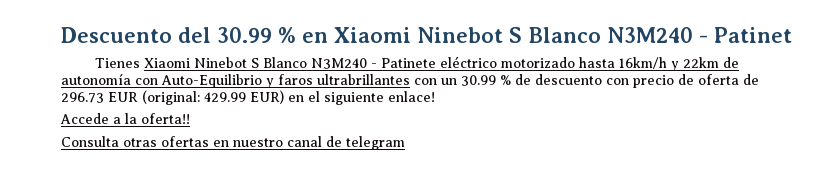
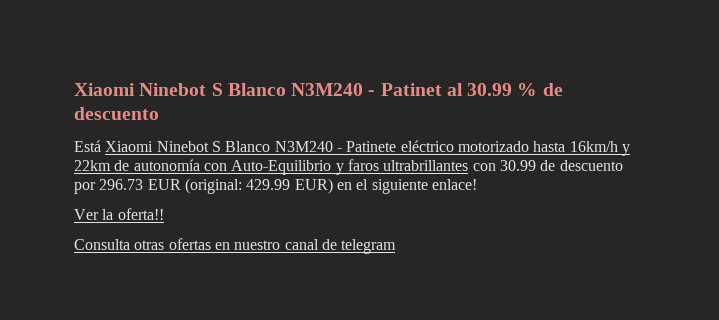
- Descuento del 30.99 % en Xiaomi Ninebot S Blanco N3M240 - Patinet
- Tienes Xiaomi Ninebot S Blanco N3M240 - Patinete eléctrico motorizado hasta 16km/h y 22km de autonomía con Auto-Equilibrio y faros ultrabrillantes con un 30.99 % de descuento con precio de oferta de 296.73 EUR (original: 429.99 EUR) en el siguiente enlace!
+ Xiaomi Ninebot S Blanco N3M240 - Patinet al 30.99 % de descuento
+ Está Xiaomi Ninebot S Blanco N3M240 - Patinete eléctrico motorizado hasta 16km/h y 22km de autonomía con Auto-Equilibrio y faros ultrabrillantes con 30.99 de descuento por 296.73 EUR (original: 429.99 EUR) en el siguiente enlace!
- Accede a la oferta!!
+ Ver la oferta!!

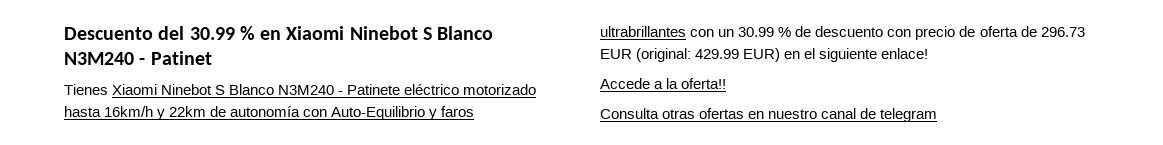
- Xiaomi Ninebot S Blanco N3M240 - Patinet al 30.99 % de descuento
- Está Xiaomi Ninebot S Blanco N3M240 - Patinete eléctrico motorizado hasta 16km/h y 22km de autonomía con Auto-Equilibrio y faros ultrabrillantes con 30.99 de descuento por 296.73 EUR (original: 429.99 EUR) en el siguiente enlace!
+ Descuento del 30.99 % en Xiaomi Ninebot S Blanco N3M240 - Patinet
+ Tienes Xiaomi Ninebot S Blanco N3M240 - Patinete eléctrico motorizado hasta 16km/h y 22km de autonomía con Auto-Equilibrio y faros ultrabrillantes con un 30.99 % de descuento con precio de oferta de 296.73 EUR (original: 429.99 EUR) en el siguiente enlace!
- Ver la oferta!!
+ Accede a la oferta!!

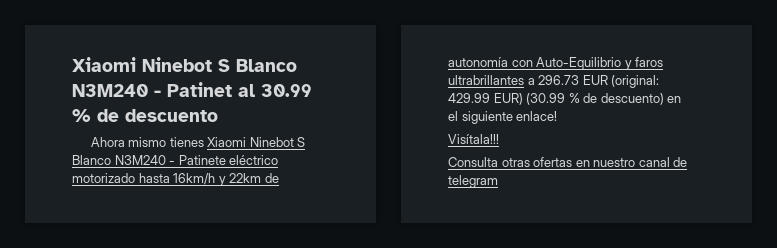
- Descuento del 30.99 % en Xiaomi Ninebot S Blanco N3M240 - Patinet
- Tienes Xiaomi Ninebot S Blanco N3M240 - Patinete eléctrico motorizado hasta 16km/h y 22km de autonomía con Auto-Equilibrio y faros ultrabrillantes con un 30.99 % de descuento con precio de oferta de 296.73 EUR (original: 429.99 EUR) en el siguiente enlace!
+ Xiaomi Ninebot S Blanco N3M240 - Patinet al 30.99 % de descuento
+ Ahora mismo tienes Xiaomi Ninebot S Blanco N3M240 - Patinete eléctrico motorizado hasta 16km/h y 22km de autonomía con Auto-Equilibrio y faros ultrabrillantes a 296.73 EUR (original: 429.99 EUR) (30.99 % de descuento) en el siguiente enlace!
- Accede a la oferta!!
+ Visítala!!!

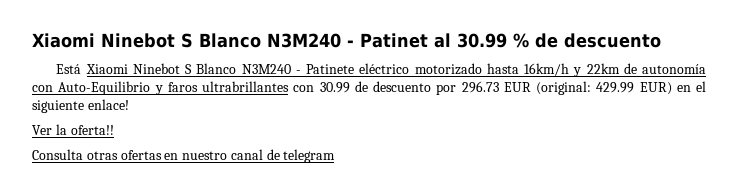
- Ahora mismo tienes Xiaomi Ninebot S Blanco N3M240 - Patinete eléctrico motorizado hasta 16km/h y 22km de autonomía con Auto-Equilibrio y faros ultrabrillantes a 296.73 EUR (original: 429.99 EUR) (30.99 % de descuento) en el siguiente enlace!
+ Está Xiaomi Ninebot S Blanco N3M240 - Patinete eléctrico motorizado hasta 16km/h y 22km de autonomía con Auto-Equilibrio y faros ultrabrillantes con 30.99 de descuento por 296.73 EUR (original: 429.99 EUR) en el siguiente enlace!
- Visítala!!!
+ Ver la oferta!!

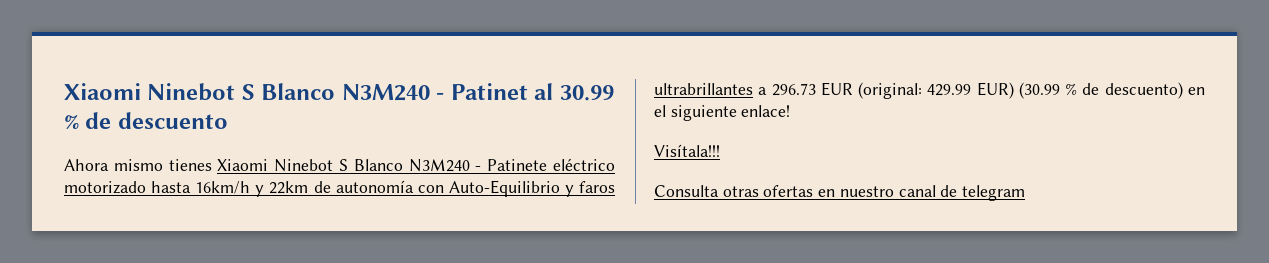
- Está Xiaomi Ninebot S Blanco N3M240 - Patinete eléctrico motorizado hasta 16km/h y 22km de autonomía con Auto-Equilibrio y faros ultrabrillantes con 30.99 de descuento por 296.73 EUR (original: 429.99 EUR) en el siguiente enlace!
+ Ahora mismo tienes Xiaomi Ninebot S Blanco N3M240 - Patinete eléctrico motorizado hasta 16km/h y 22km de autonomía con Auto-Equilibrio y faros ultrabrillantes a 296.73 EUR (original: 429.99 EUR) (30.99 % de descuento) en el siguiente enlace!
- Ver la oferta!!
+ Visítala!!!

